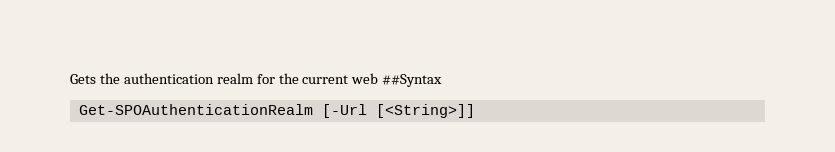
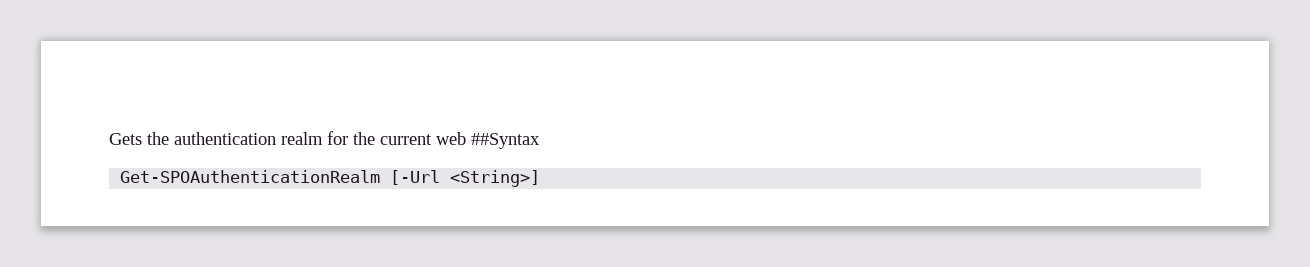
- Get-SPOAuthenticationRealm [-Url [<String>]]
+ Get-SPOAuthenticationRealm [-Url <String>]

